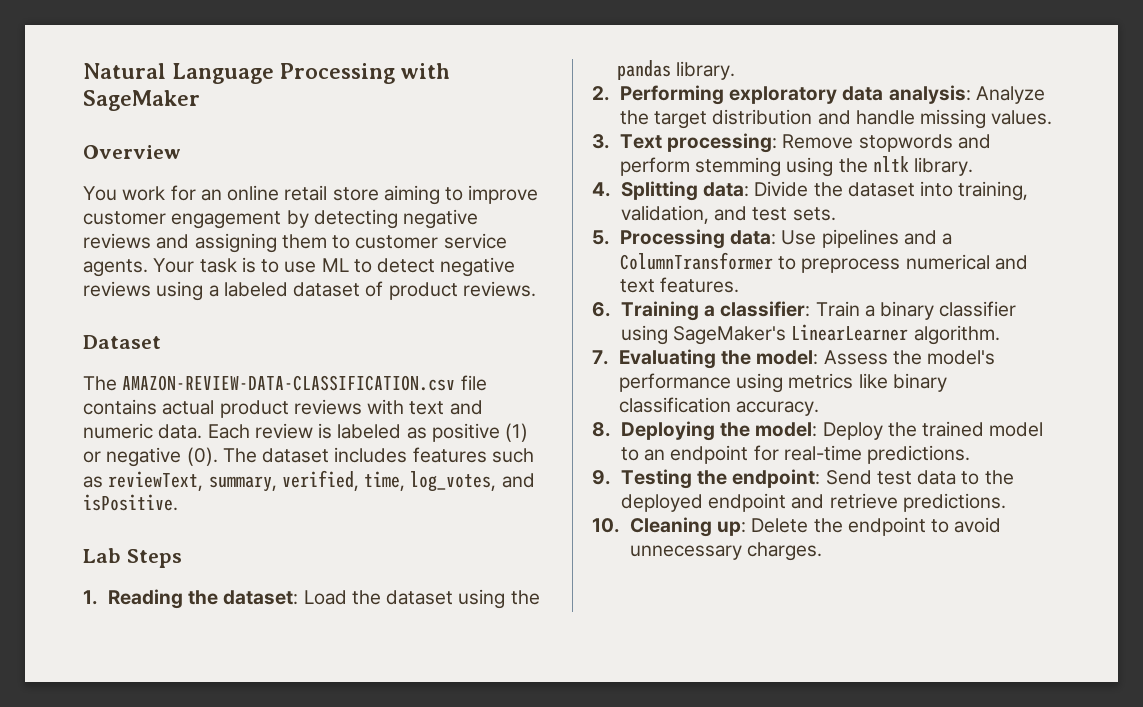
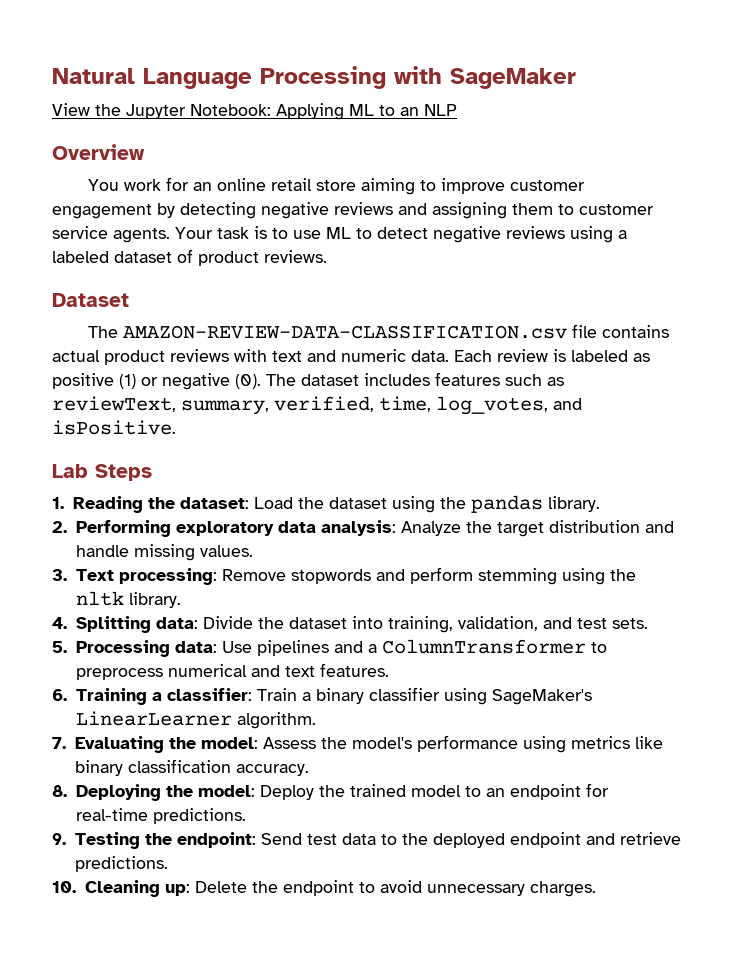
+ View the Jupyter Notebook: Applying ML to an NLP

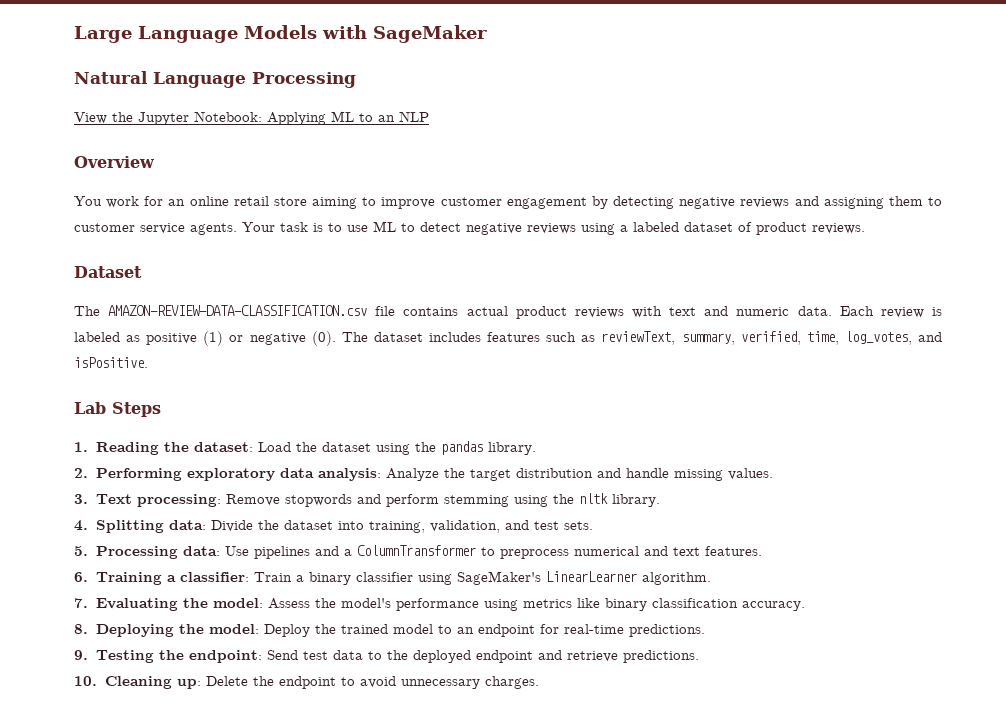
+ Large Language Models with SageMaker
- Natural Language Processing with SageMaker
+ Natural Language Processing

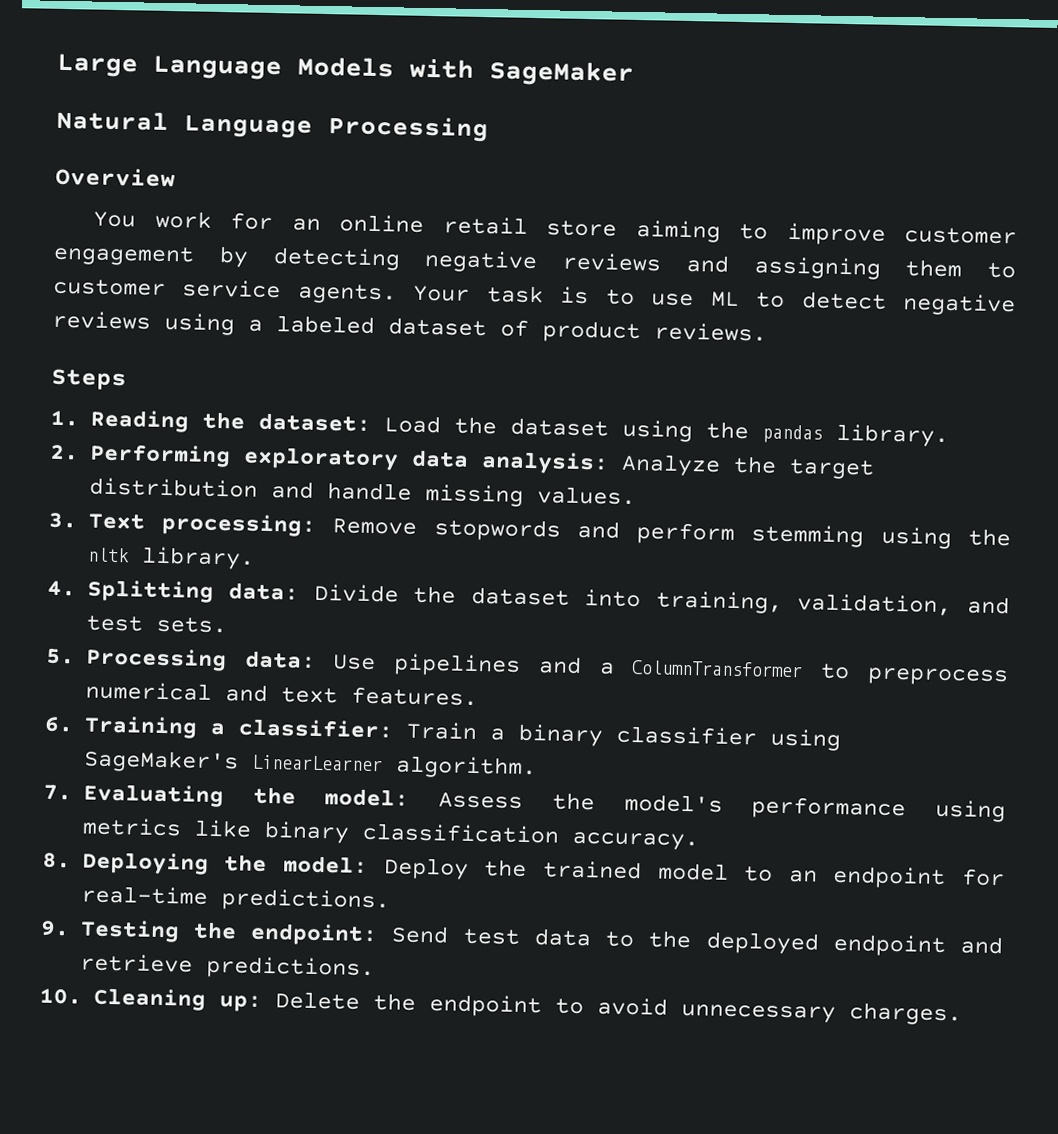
- View the Jupyter Notebook: Applying ML to an NLP
- Dataset
- The AMAZON-REVIEW-DATA-CLASSIFICATION.csv file contains actual product reviews with text and numeric data. Each review is labeled as positive (1) or negative (0). The dataset includes features such as reviewText, summary, verified, time, log_votes, and isPositive.
- Lab Steps
+ Steps

